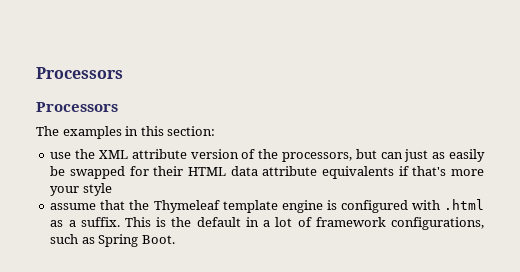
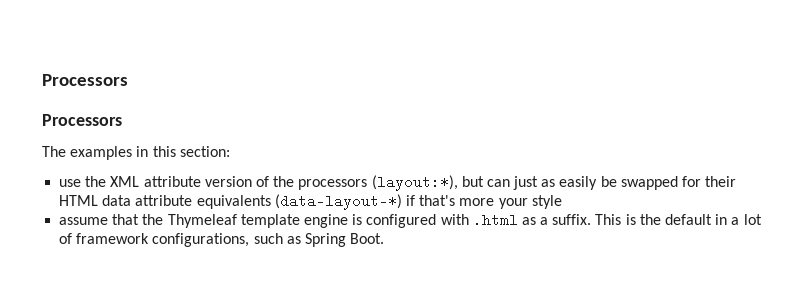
- use the XML attribute version of the processors, but can just as easily be swapped for their HTML data attribute equivalents if that's more your style
+ use the XML attribute version of the processors (layout:*), but can just as easily be swapped for their HTML data attribute equivalents (data-layout-*) if that's more your style

